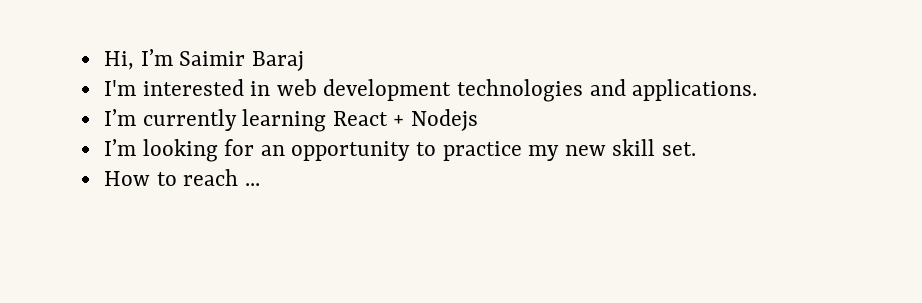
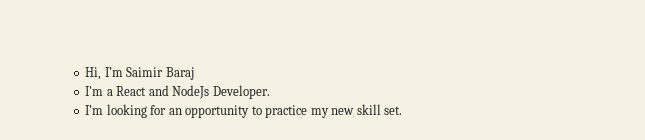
- I'm interested in web development technologies and applications.
- I’m currently learning React + Nodejs
+ I'm a React and NodeJs Developer.
- How to reach ...

